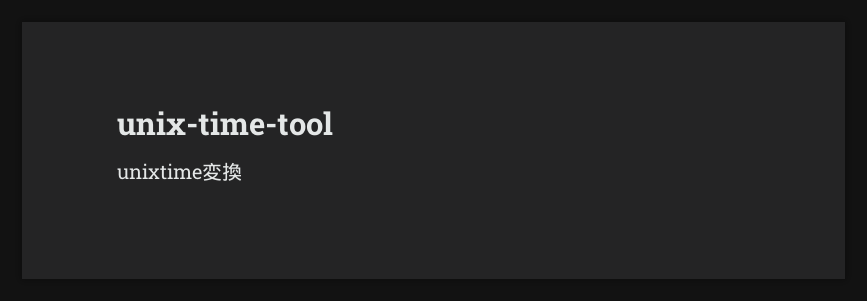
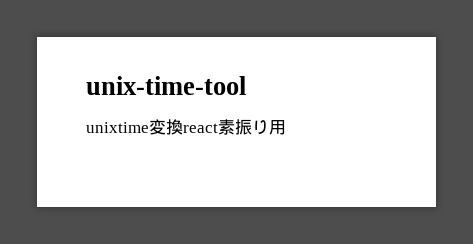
- unixtime変換
+ unixtime変換react素振り用

